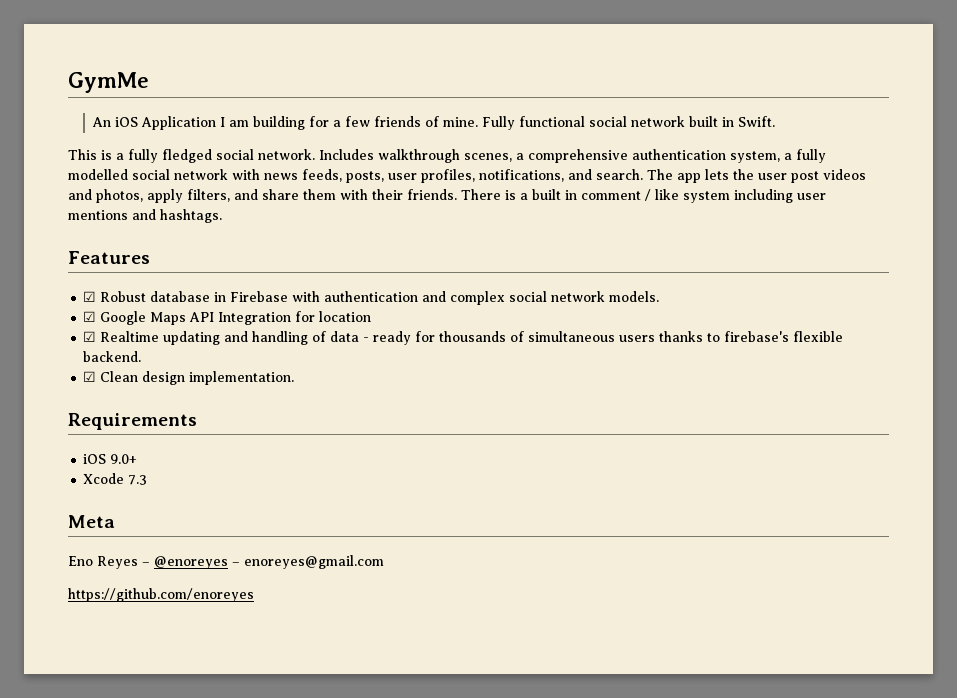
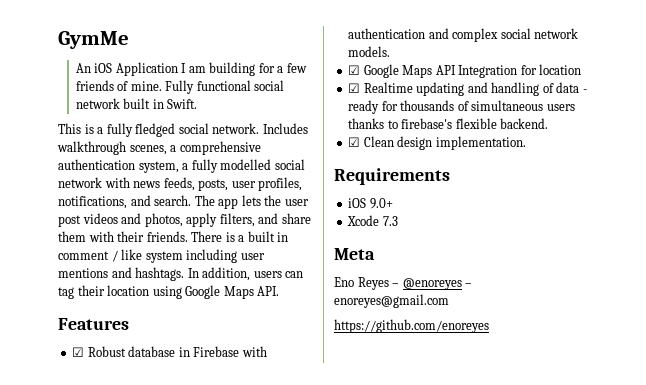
+ In addition, users can tag their location using Google Maps API.

